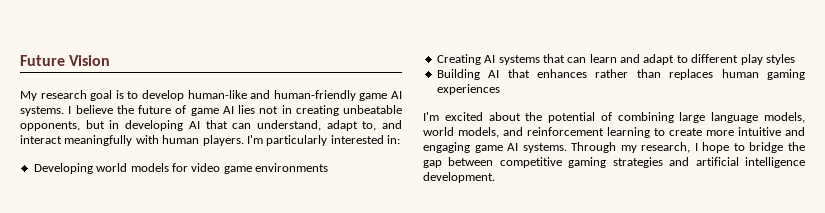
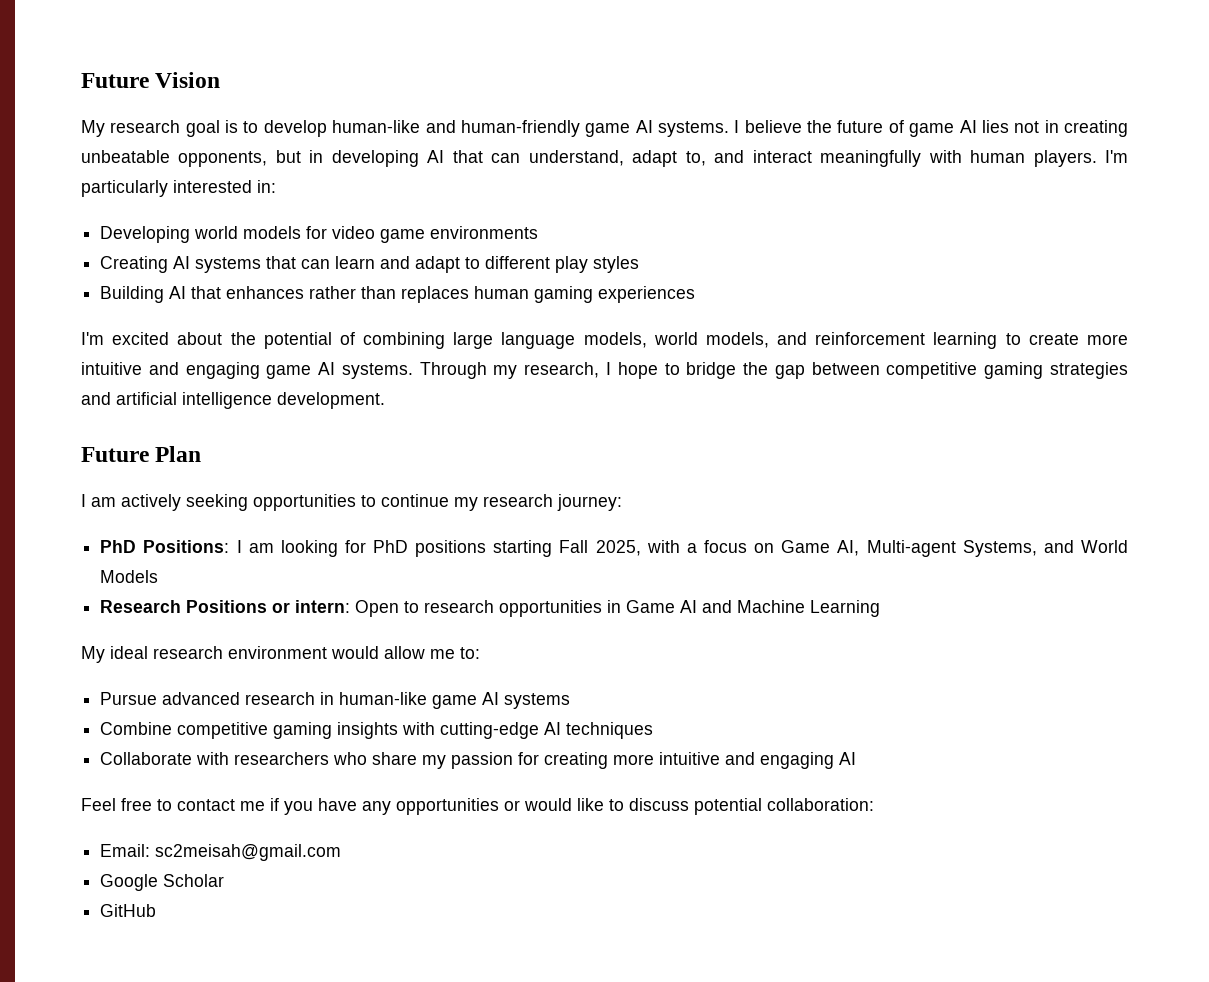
+ Future Plan
+ I am actively seeking opportunities to continue my research journey:
+ PhD Positions: I am looking for PhD positions starting Fall 2025, with a focus on Game AI, Multi-agent Systems, and World Models
+ Research Positions or intern: Open to research opportunities in Game AI and Machine Learning
+ My ideal research environment would allow me to:
+ Pursue advanced research in human-like game AI systems
+ Combine competitive gaming insights with cutting-edge AI techniques
+ Collaborate with researchers who share my passion for creating more intuitive and engaging AI
+ Feel free to contact me if you have any opportunities or would like to discuss potential collaboration:
+ Email: sc2meisah@gmail.com
+ Google Scholar
+ GitHub

